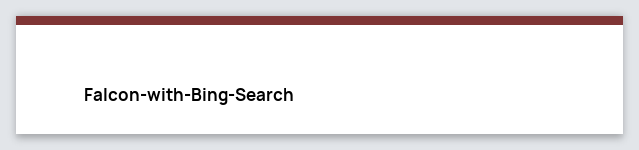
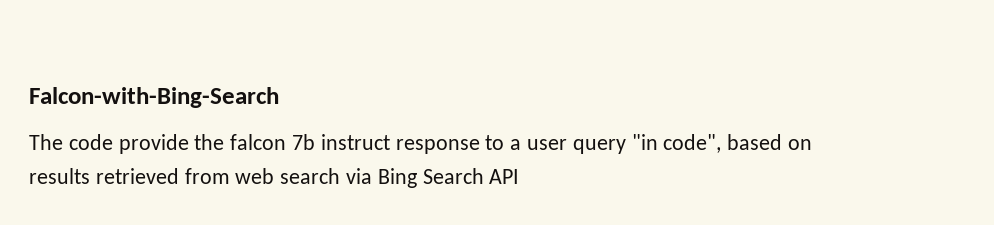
+ The code provide the falcon 7b instruct response to a user query "in code", based on results retrieved from web search via Bing Search API

